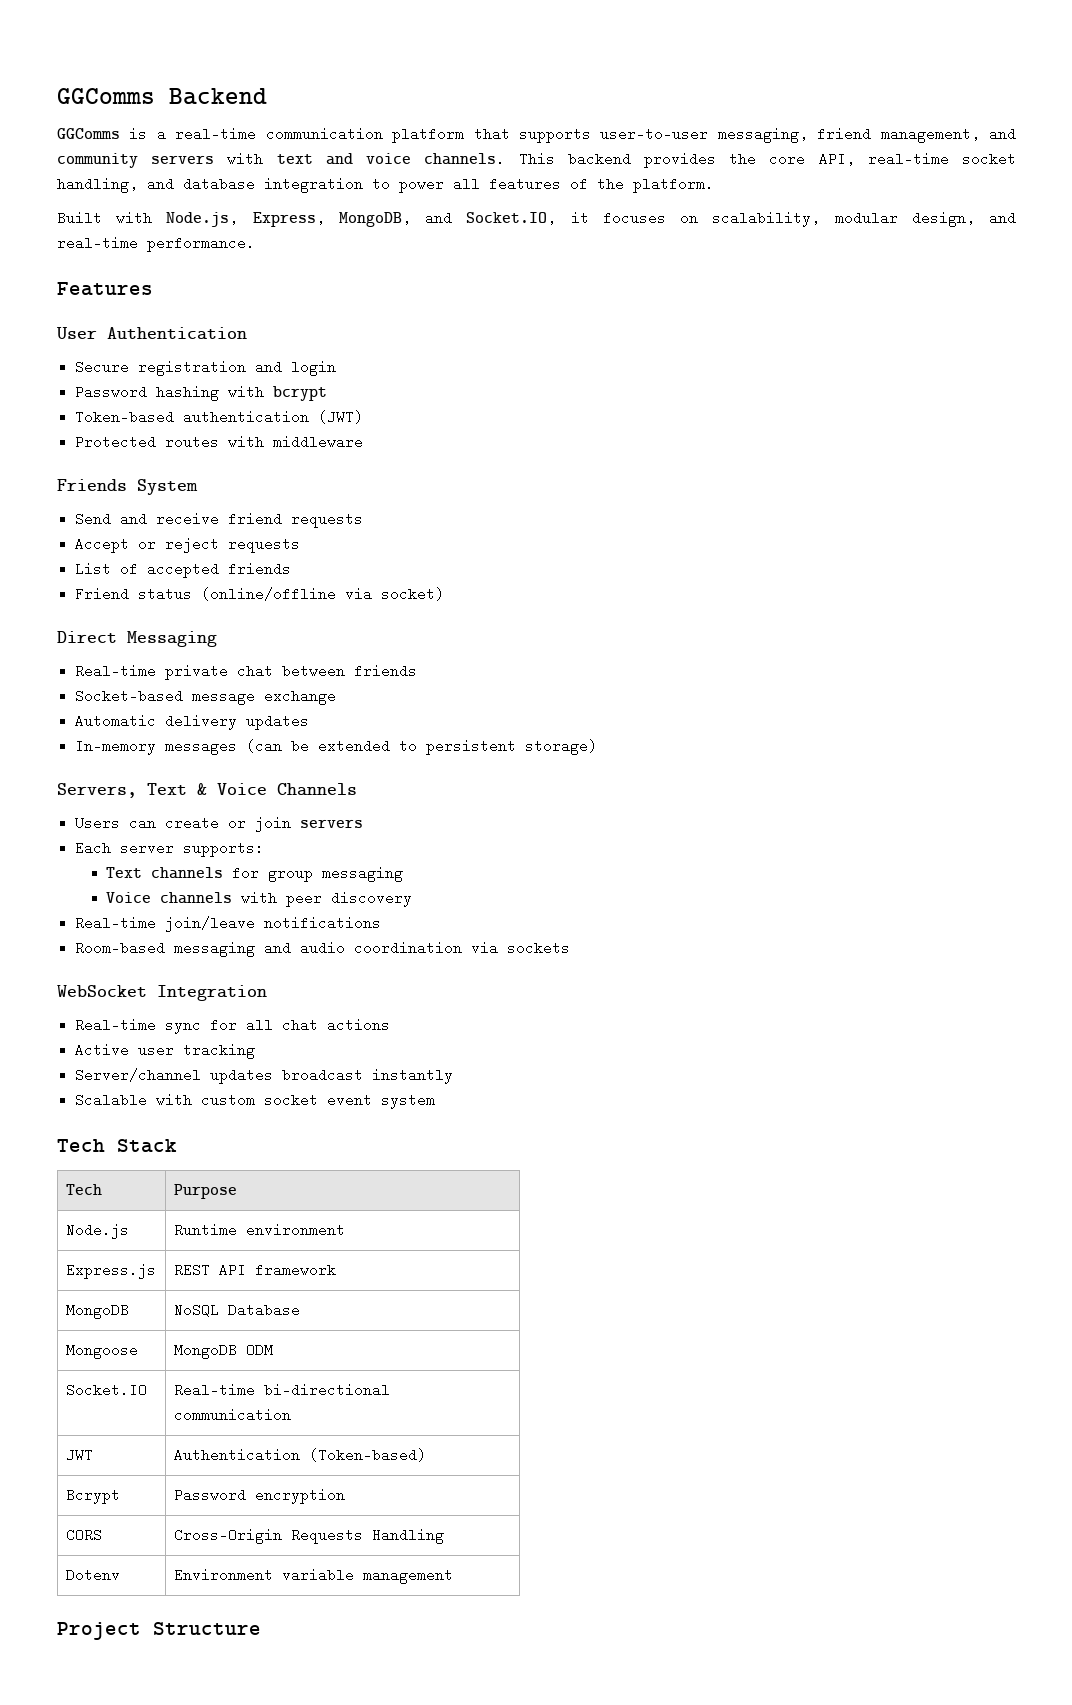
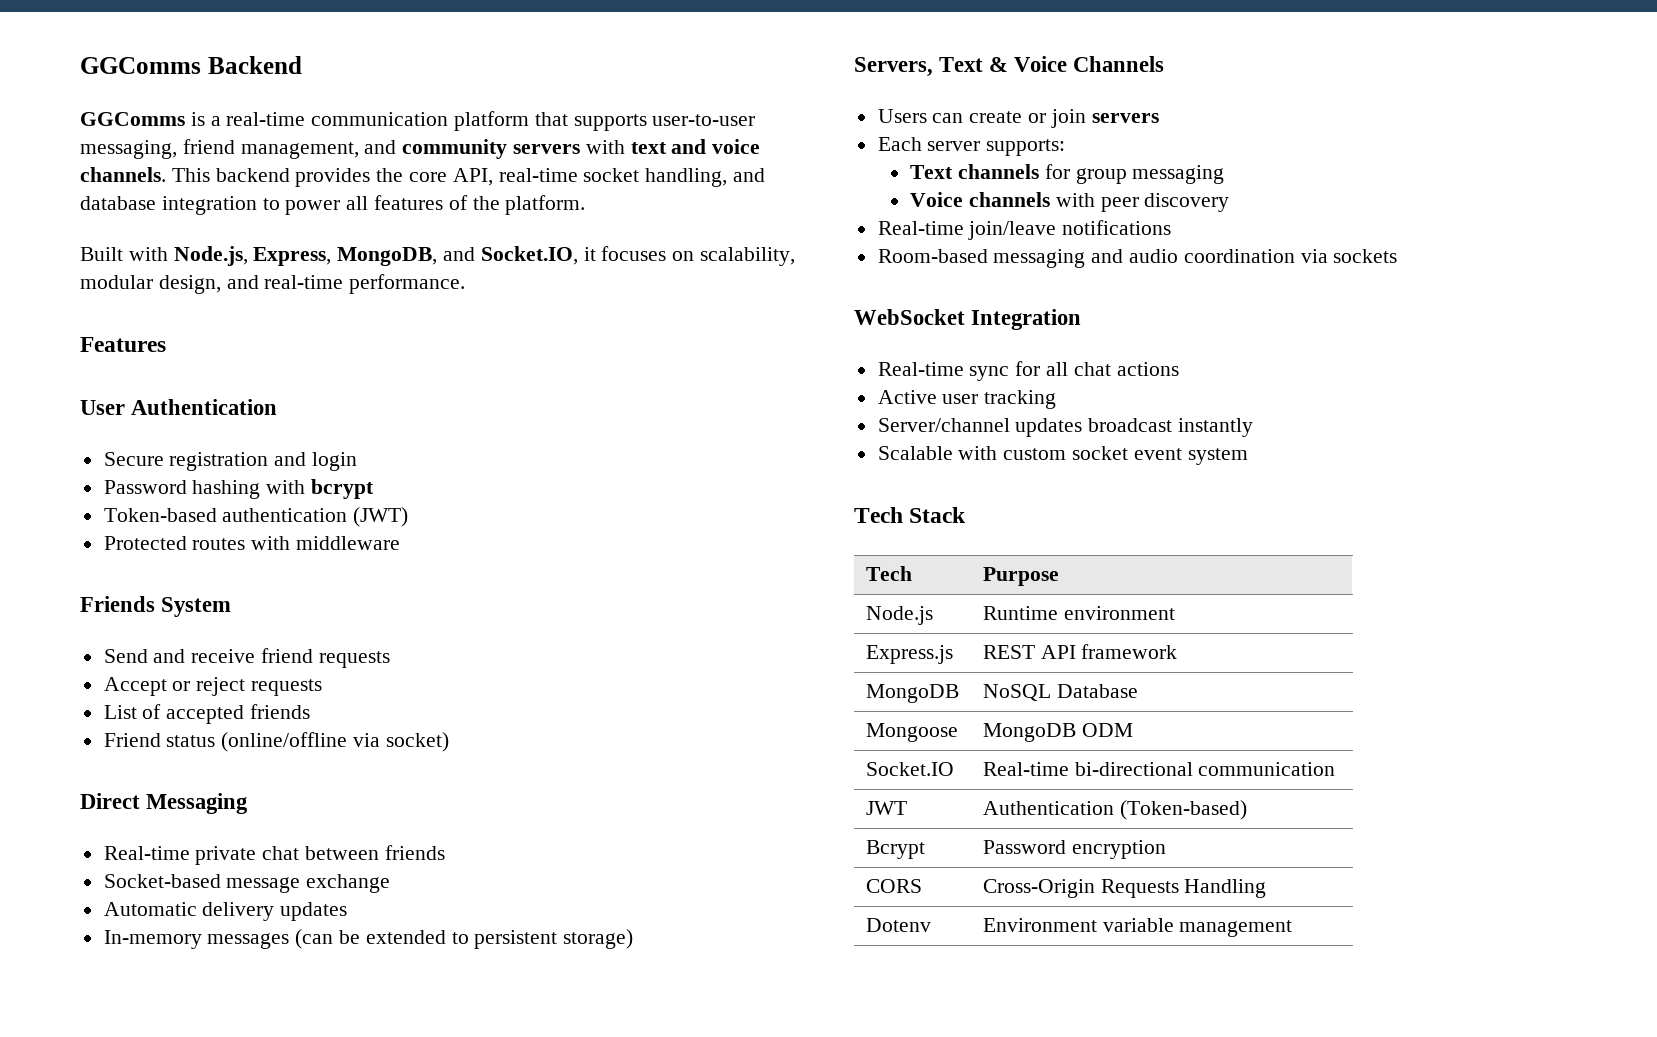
- Project Structure

